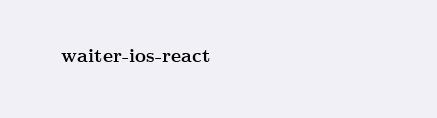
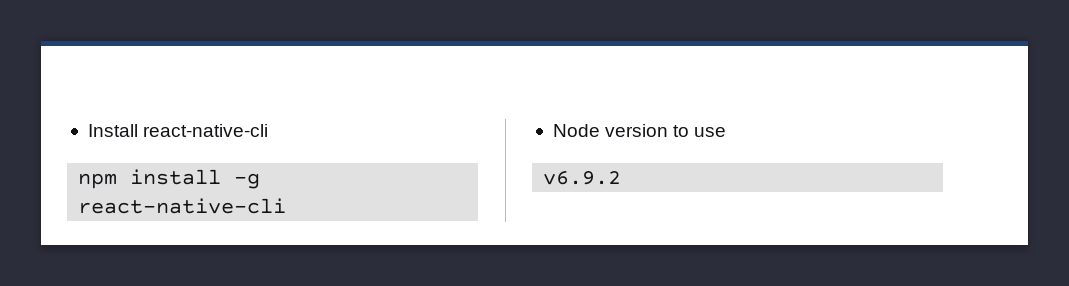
- waiter-ios-react
+ Install react-native-cli
+ npm install -g react-native-cli
+ Node version to use
+ v6.9.2

